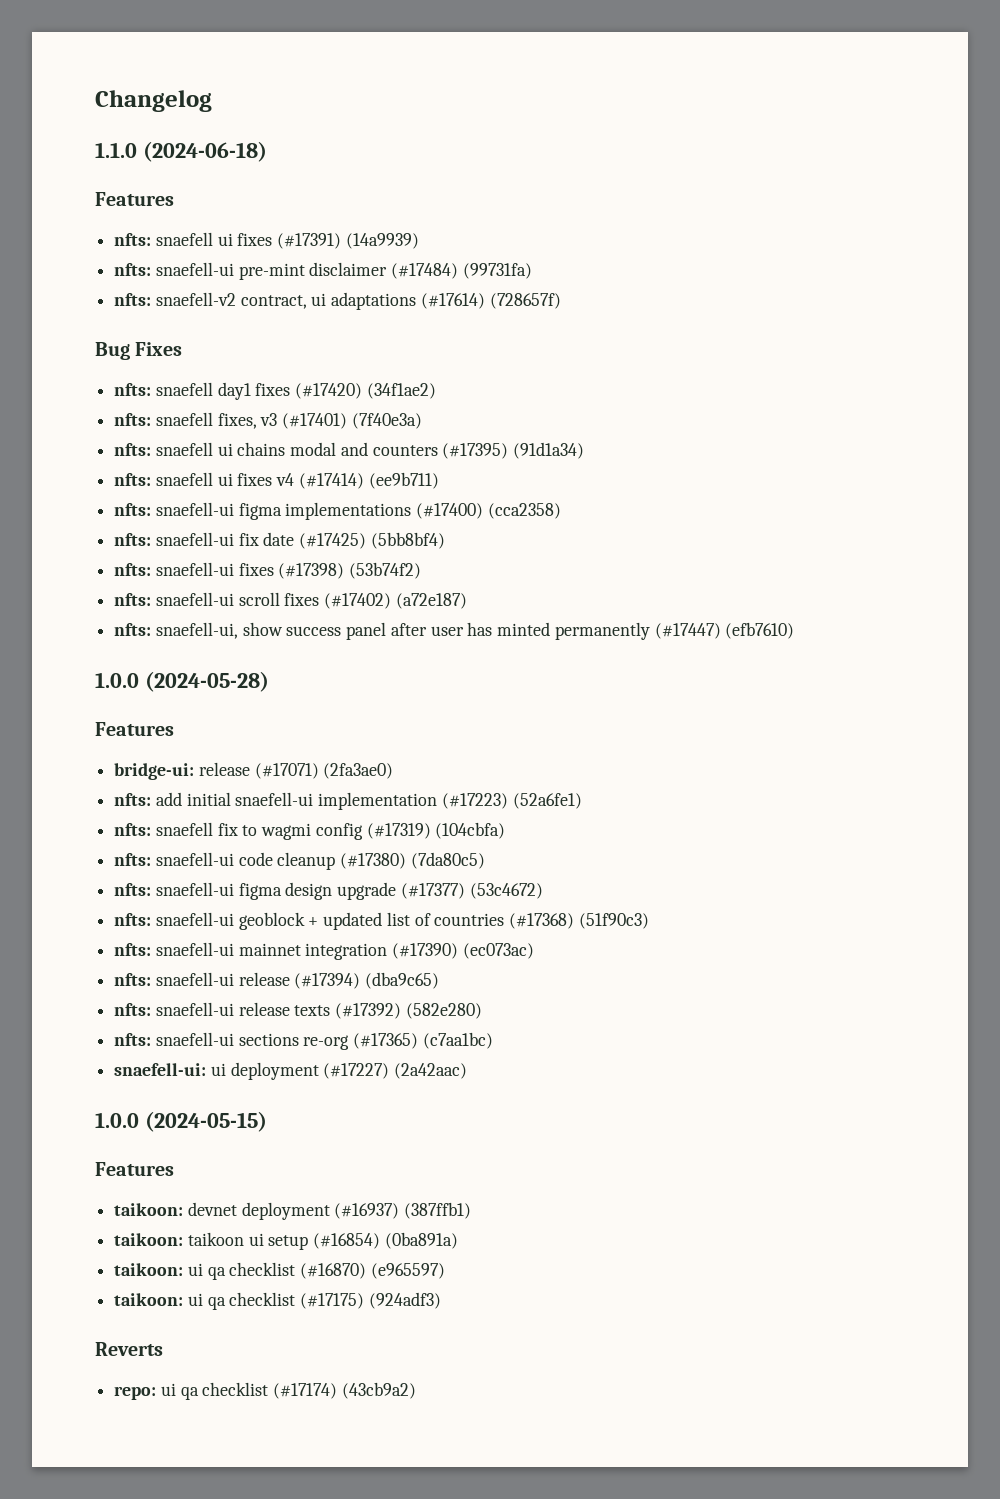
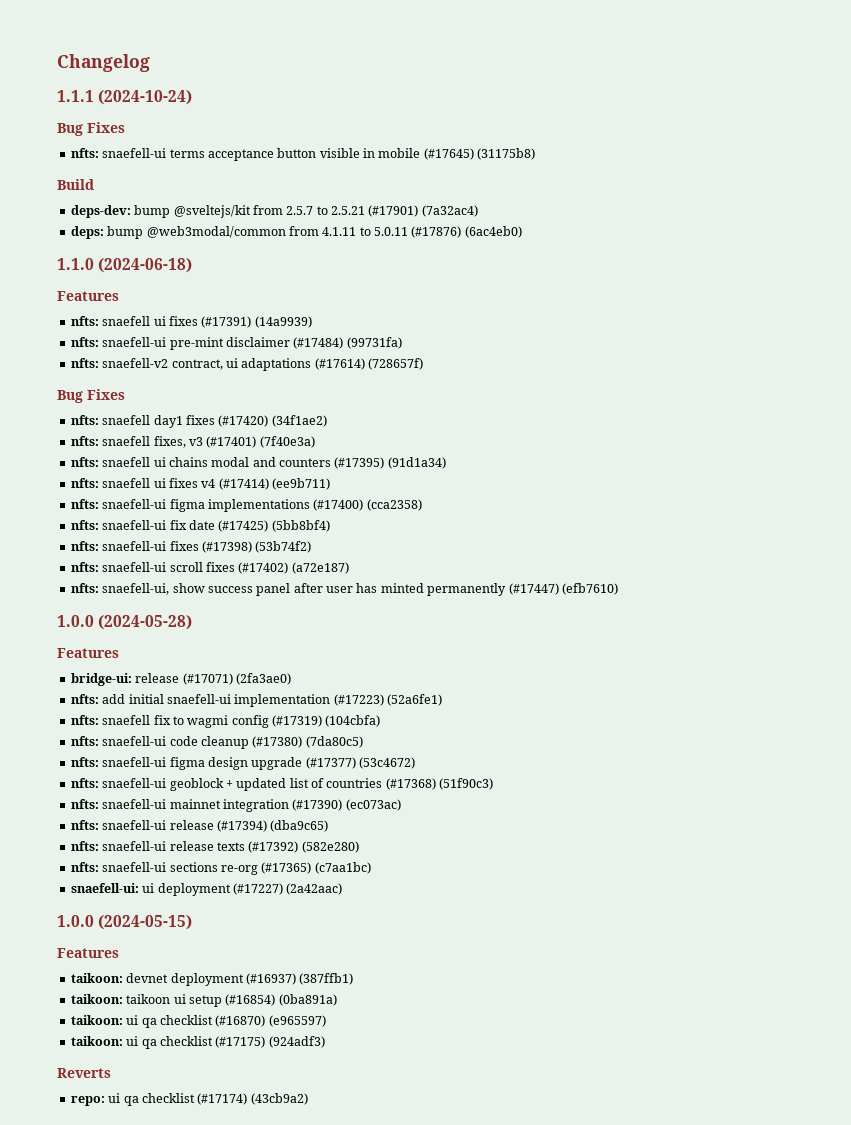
+ 1.1.1 (2024-10-24)
+ Bug Fixes
+ nfts: snaefell-ui terms acceptance button visible in mobile (#17645) (31175b8)
+ Build
+ deps-dev: bump @sveltejs/kit from 2.5.7 to 2.5.21 (#17901) (7a32ac4)
+ deps: bump @web3modal/common from 4.1.11 to 5.0.11 (#17876) (6ac4eb0)

